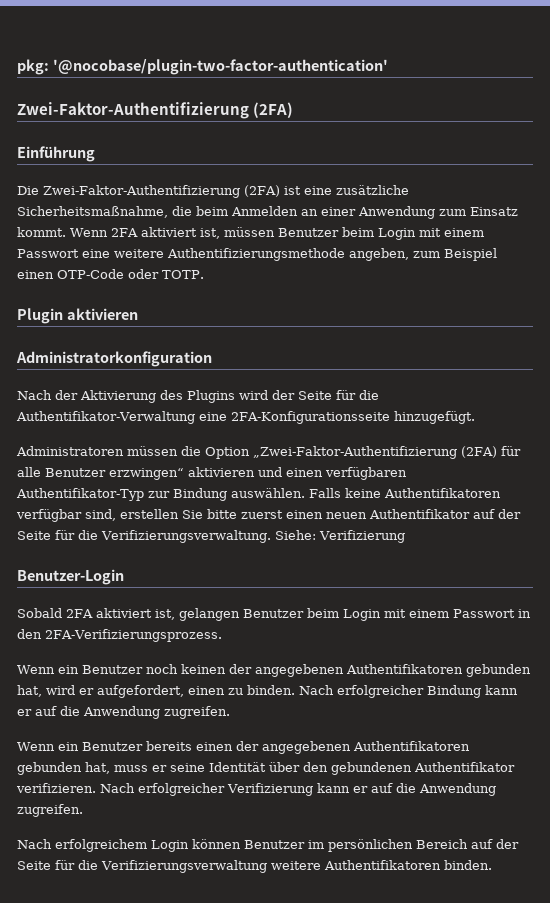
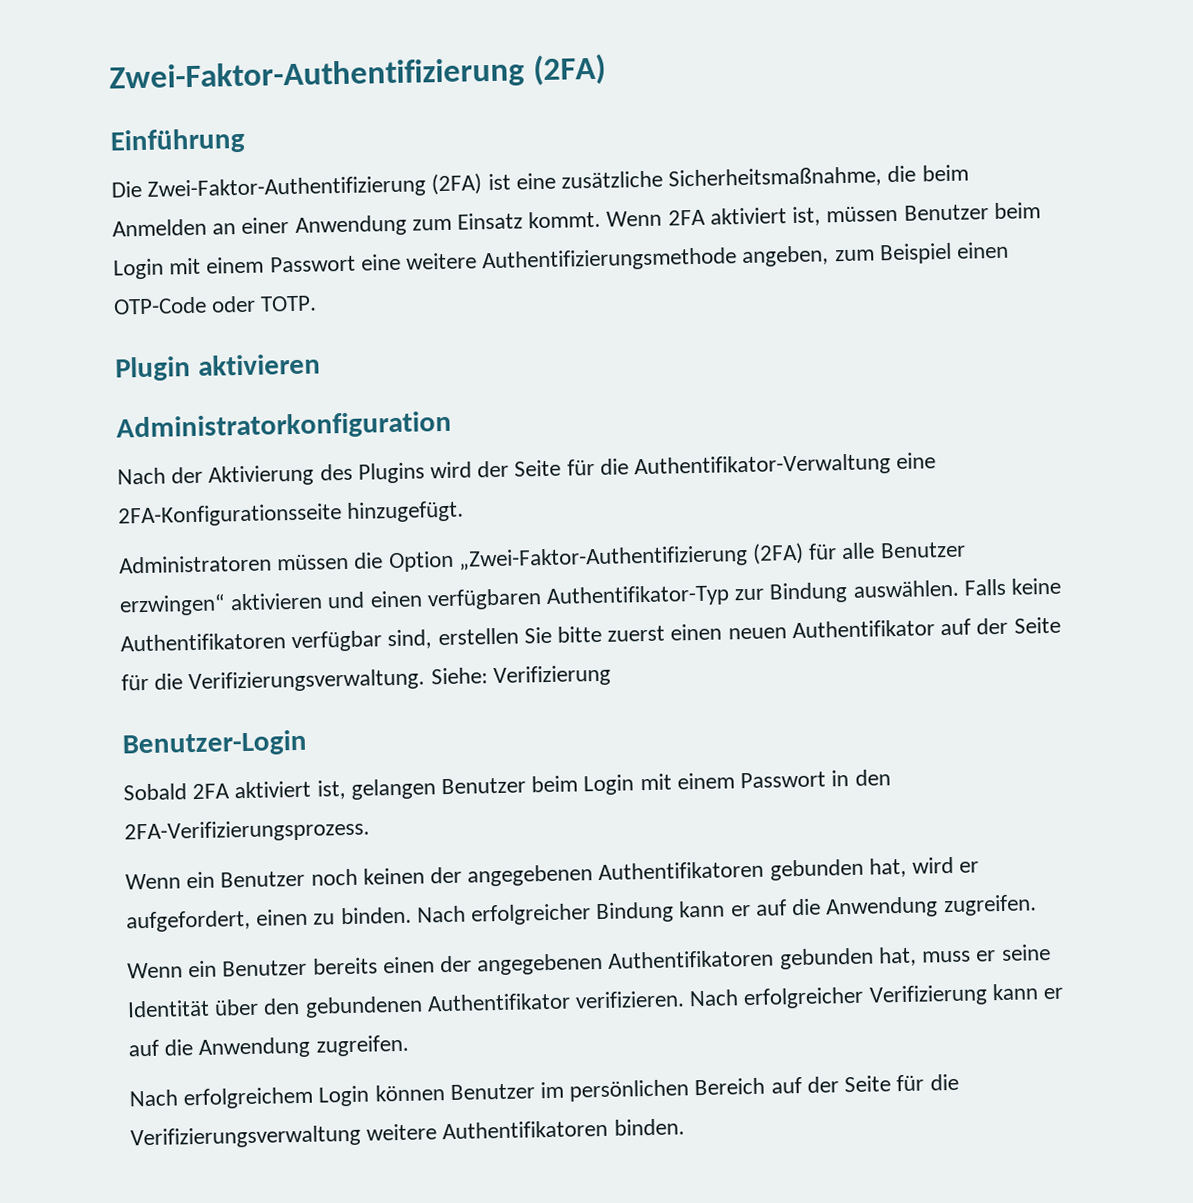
- pkg: '@nocobase/plugin-two-factor-authentication'

